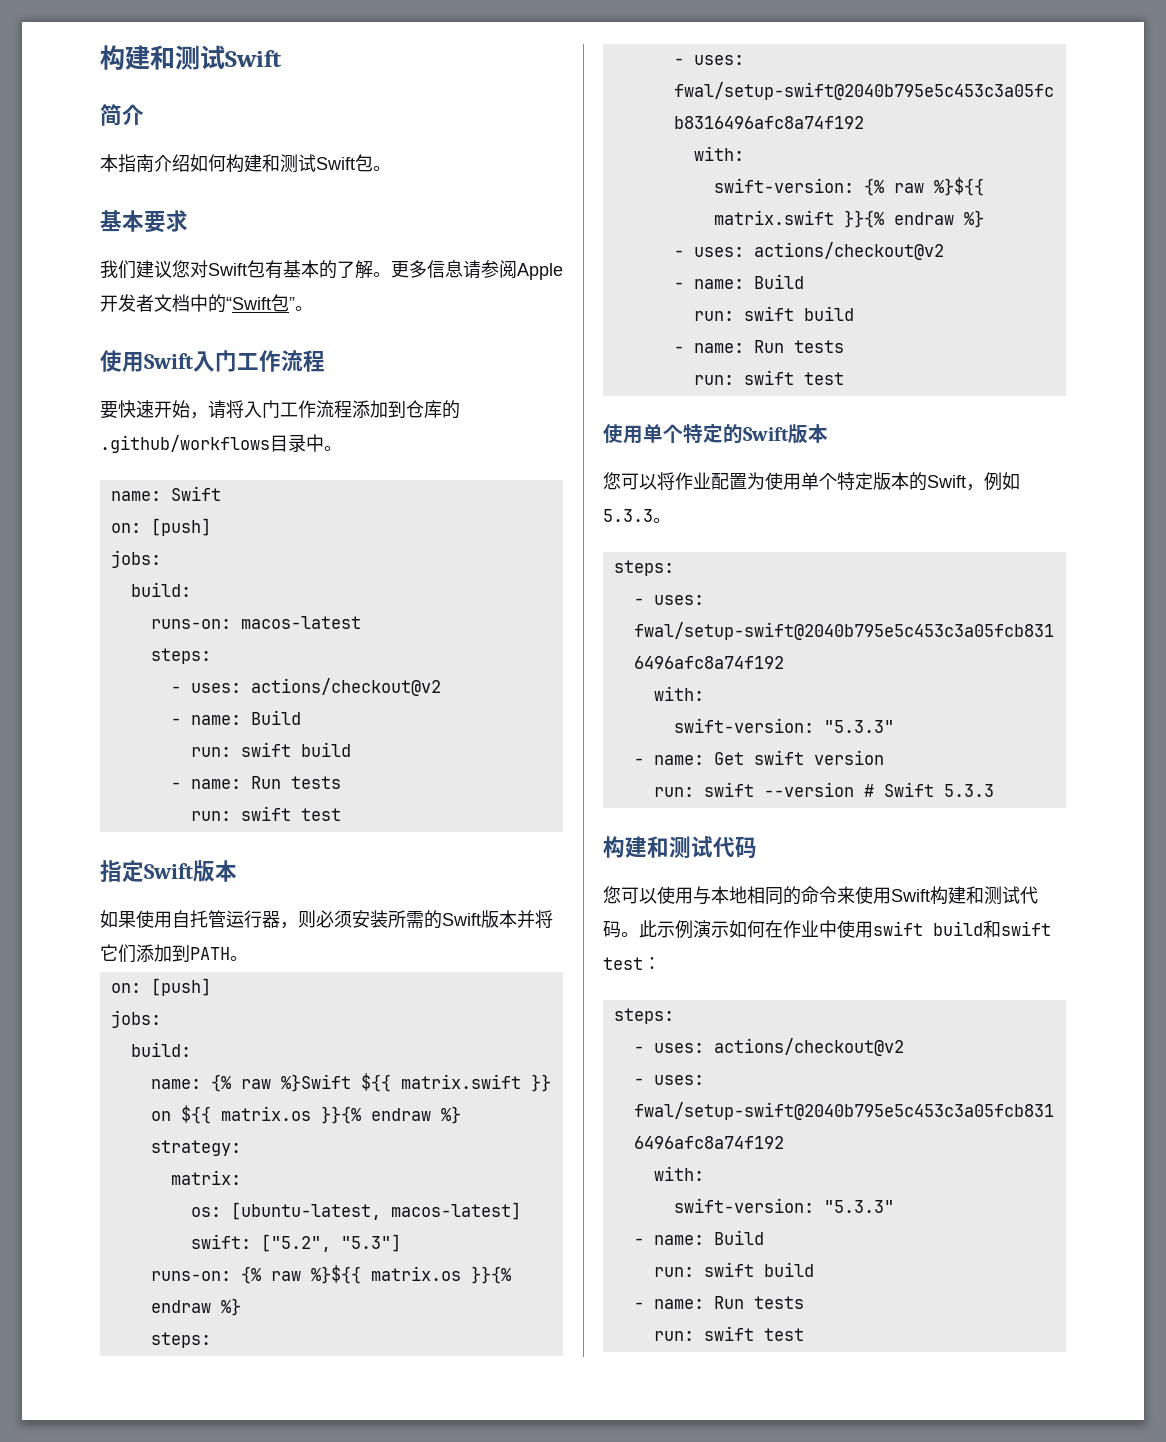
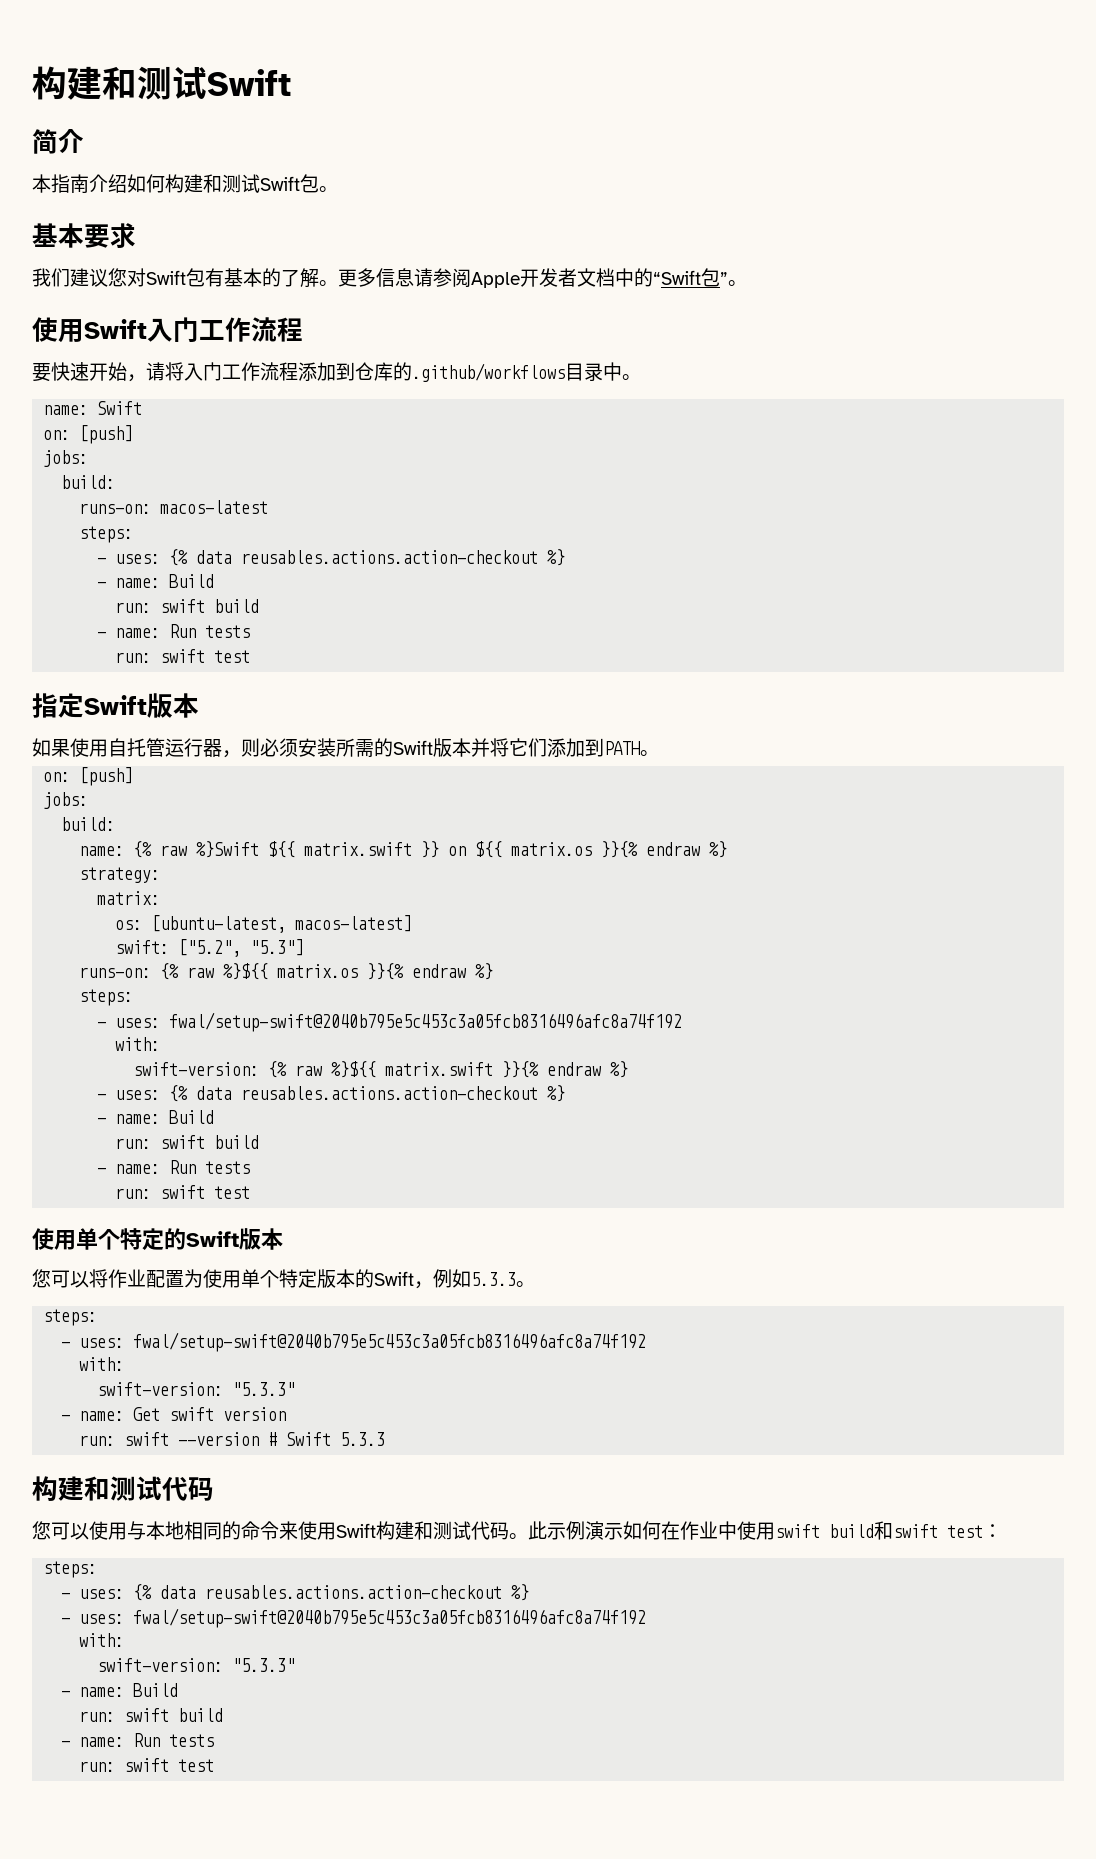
  runs-on: macos-latest
  steps:
- - uses: actions/checkout@v2
+ - uses: {% data reusables.actions.action-checkout %}
  swift-version: {% raw %}${{ matrix.swift }}{% endraw %}
- - uses: actions/checkout@v2
+ - uses: {% data reusables.actions.action-checkout %}
  此示例演示如何在作业中使用swift build和swift test：
  steps:
- - uses: actions/checkout@v2
+ - uses: {% data reusables.actions.action-checkout %}

